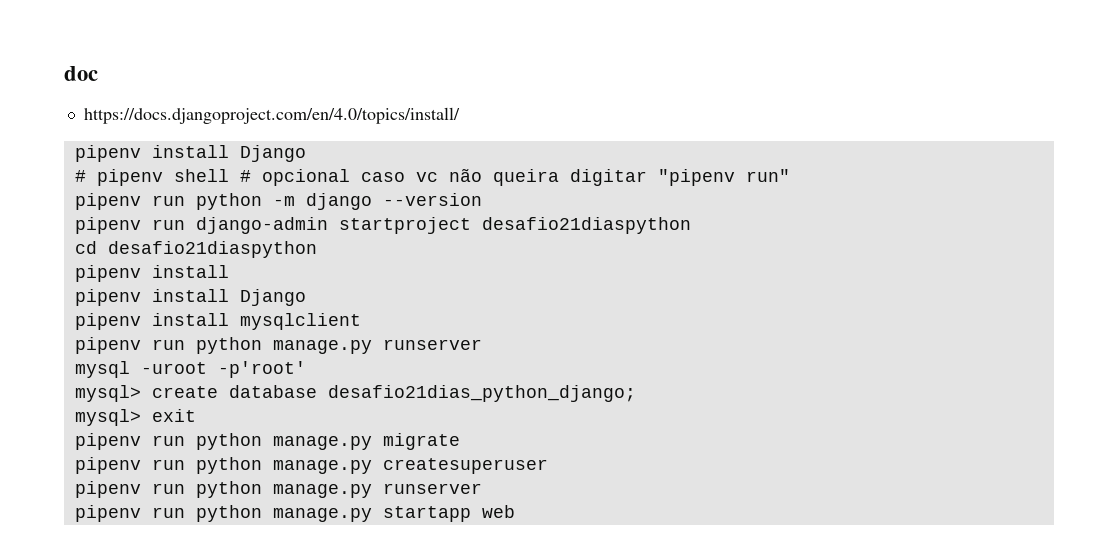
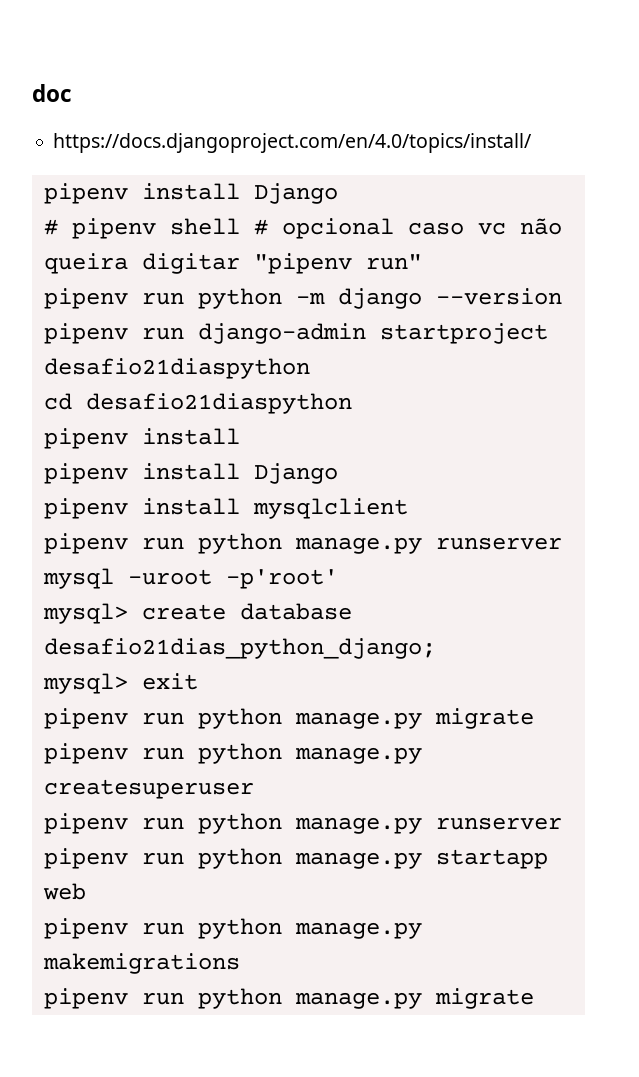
+ pipenv run python manage.py makemigrations
+ pipenv run python manage.py migrate

